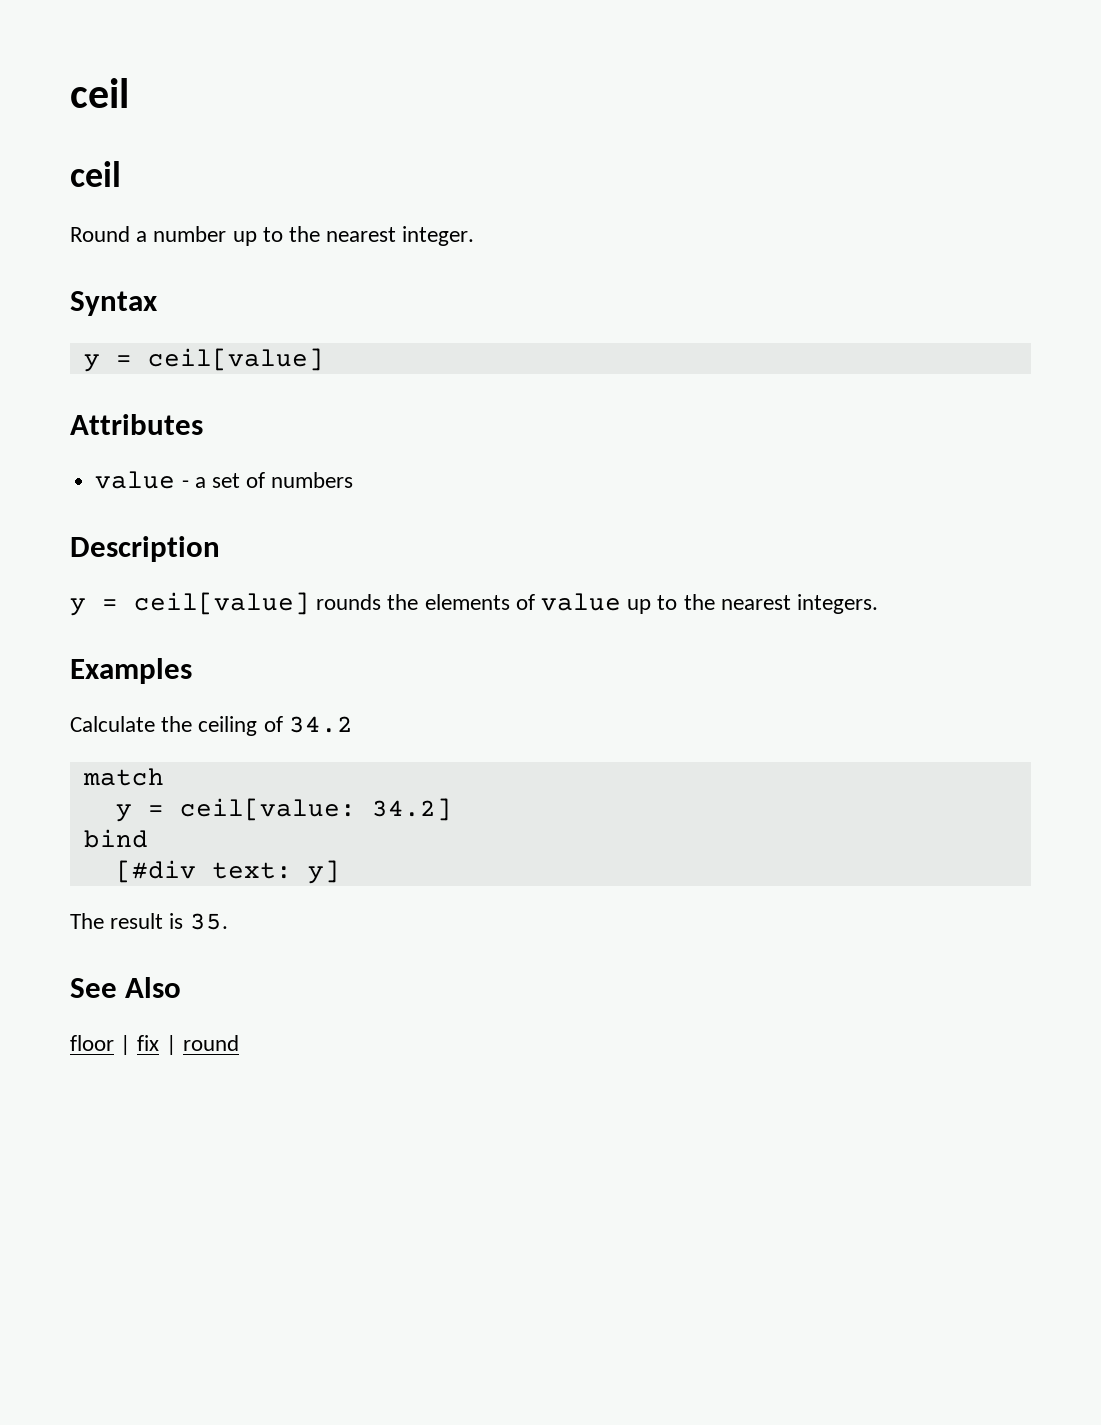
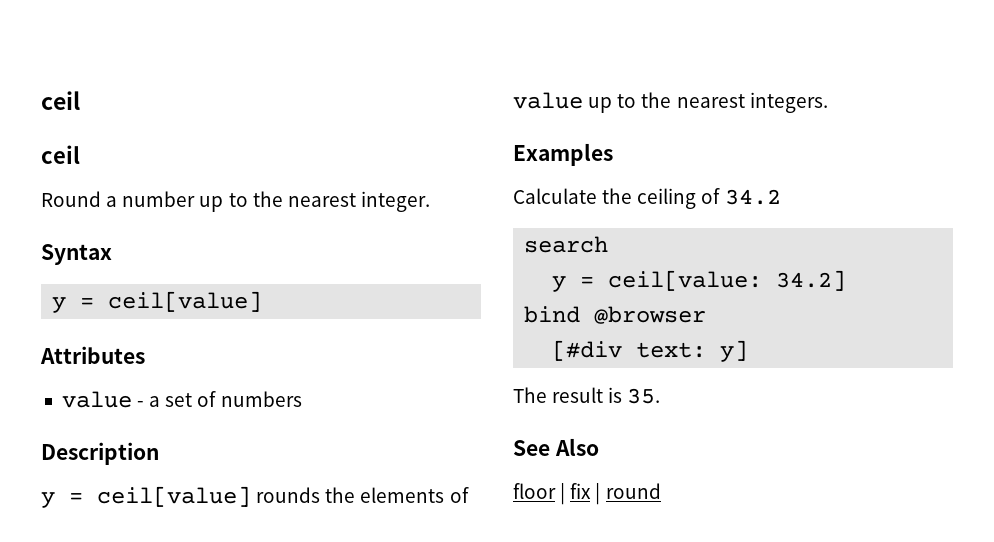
- match
+ search
- bind
+ bind @browser

